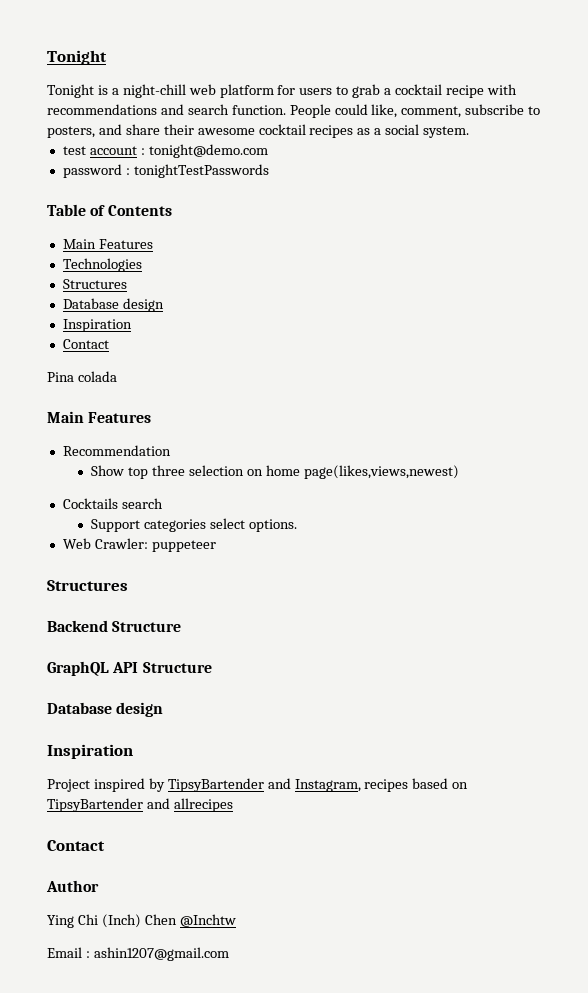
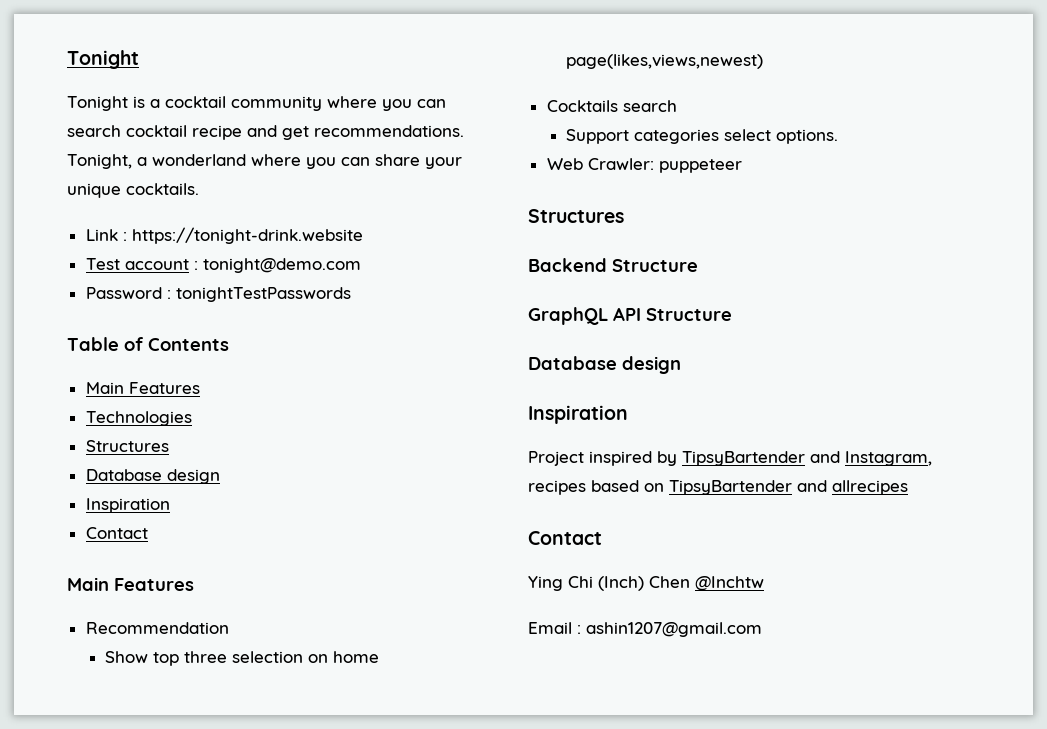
- Tonight is a night-chill web platform for users to grab a cocktail recipe with recommendations and search function. People could like, comment, subscribe to posters, and share their awesome cocktail recipes as a social system.
- test account : tonight@demo.com
+ Tonight is a cocktail community where you can search cocktail recipe and get recommendations. Tonight, a wonderland where you can share your unique cocktails.
+ Link : https://tonight-drink.website
+ Test account : tonight@demo.com
- password : tonightTestPasswords
+ Password : tonightTestPasswords
- Pina colada
- Author

